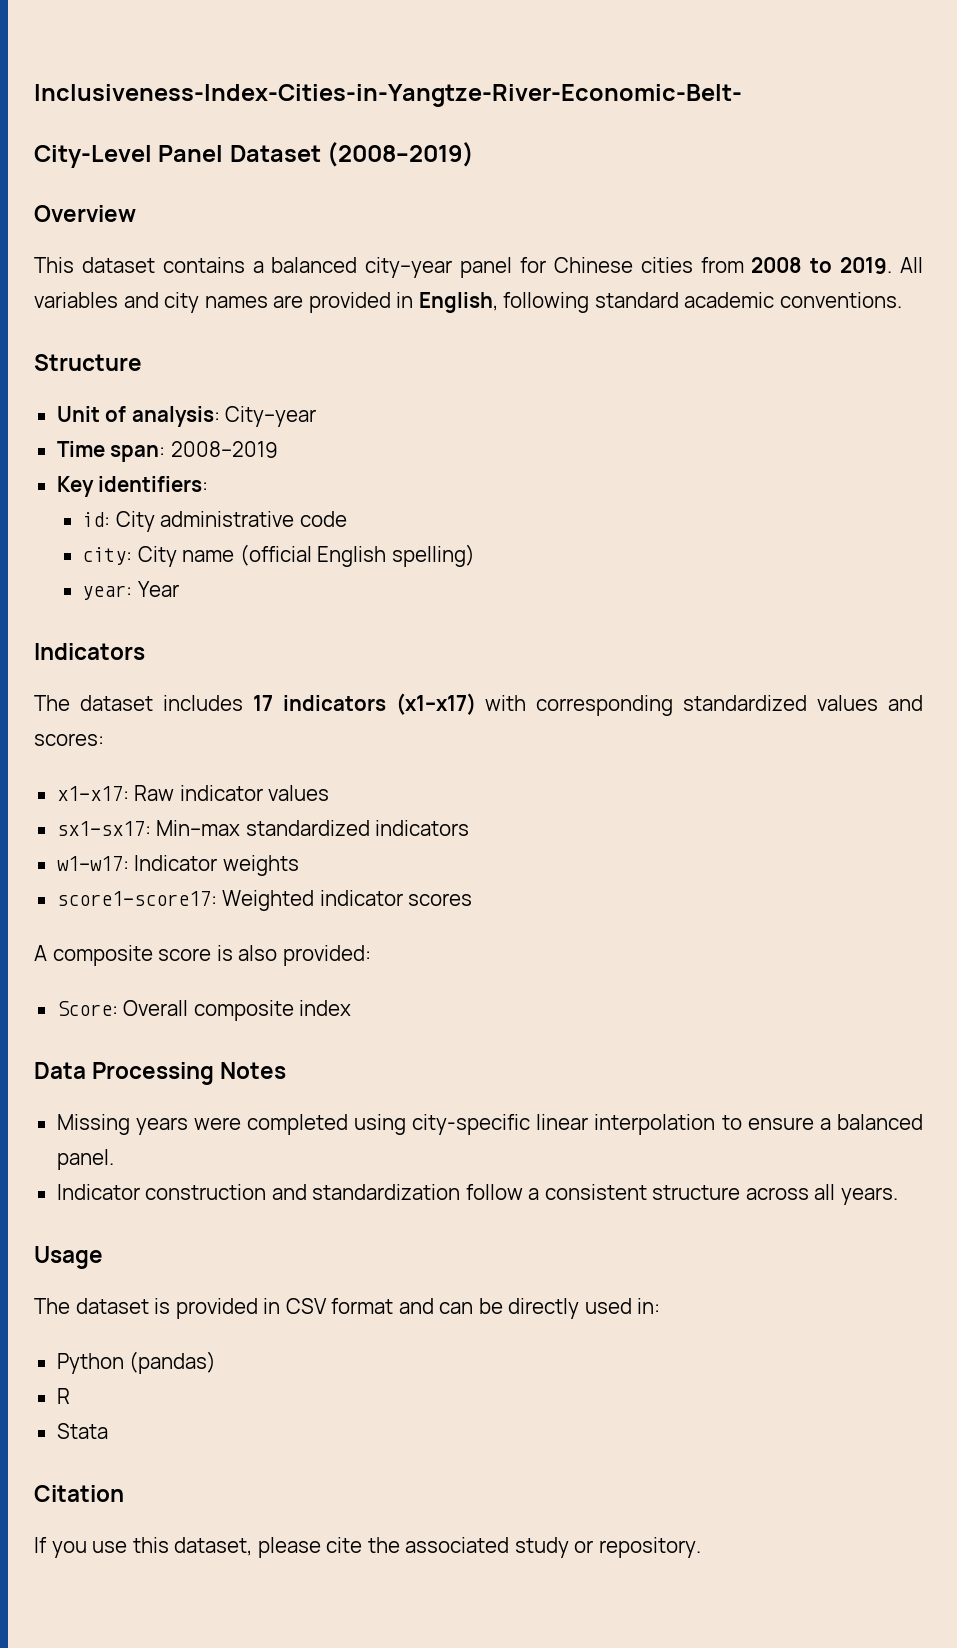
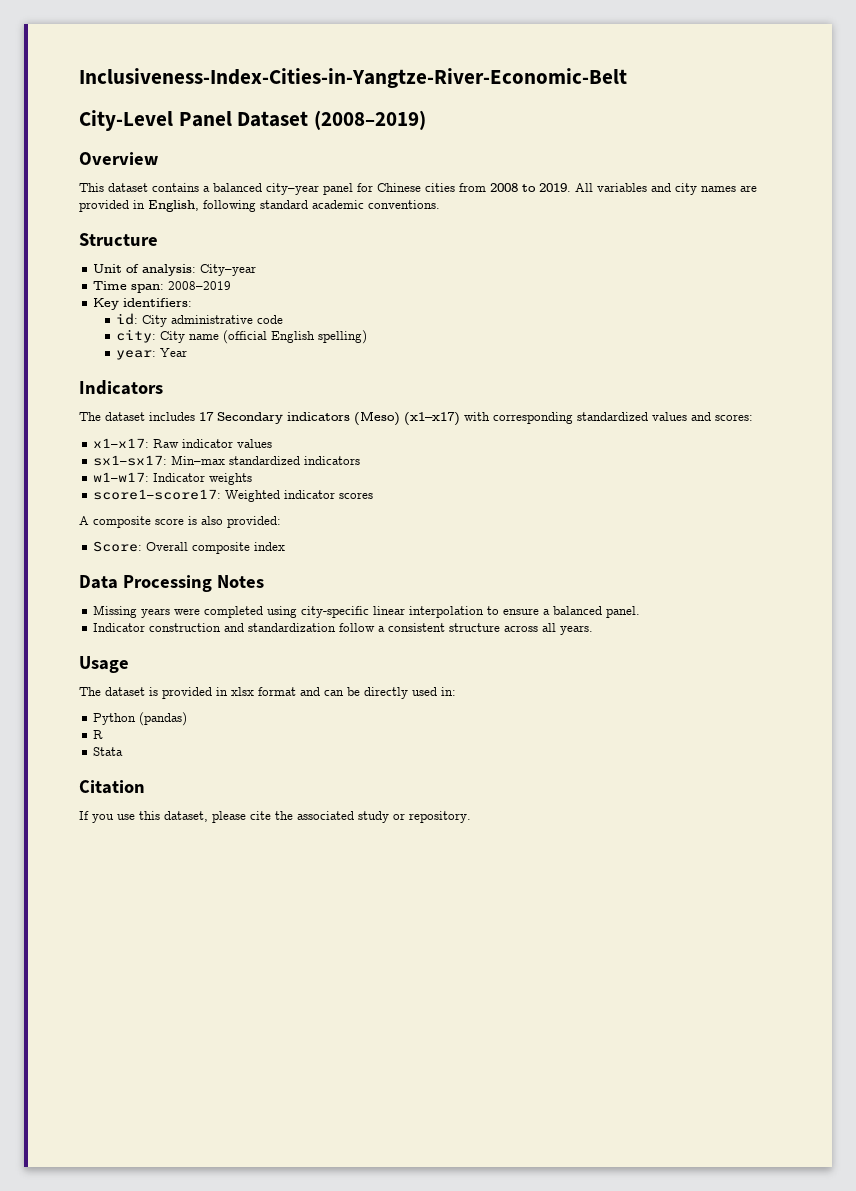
- Inclusiveness-Index-Cities-in-Yangtze-River-Economic-Belt-
+ Inclusiveness-Index-Cities-in-Yangtze-River-Economic-Belt
- The dataset includes 17 indicators (x1–x17) with corresponding standardized values and scores:
+ The dataset includes 17 Secondary indicators (Meso) (x1–x17) with corresponding standardized values and scores:
- The dataset is provided in CSV format and can be directly used in:
+ The dataset is provided in xlsx format and can be directly used in:

